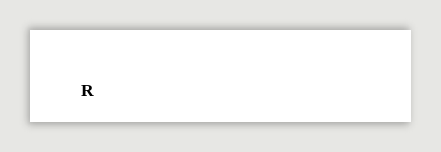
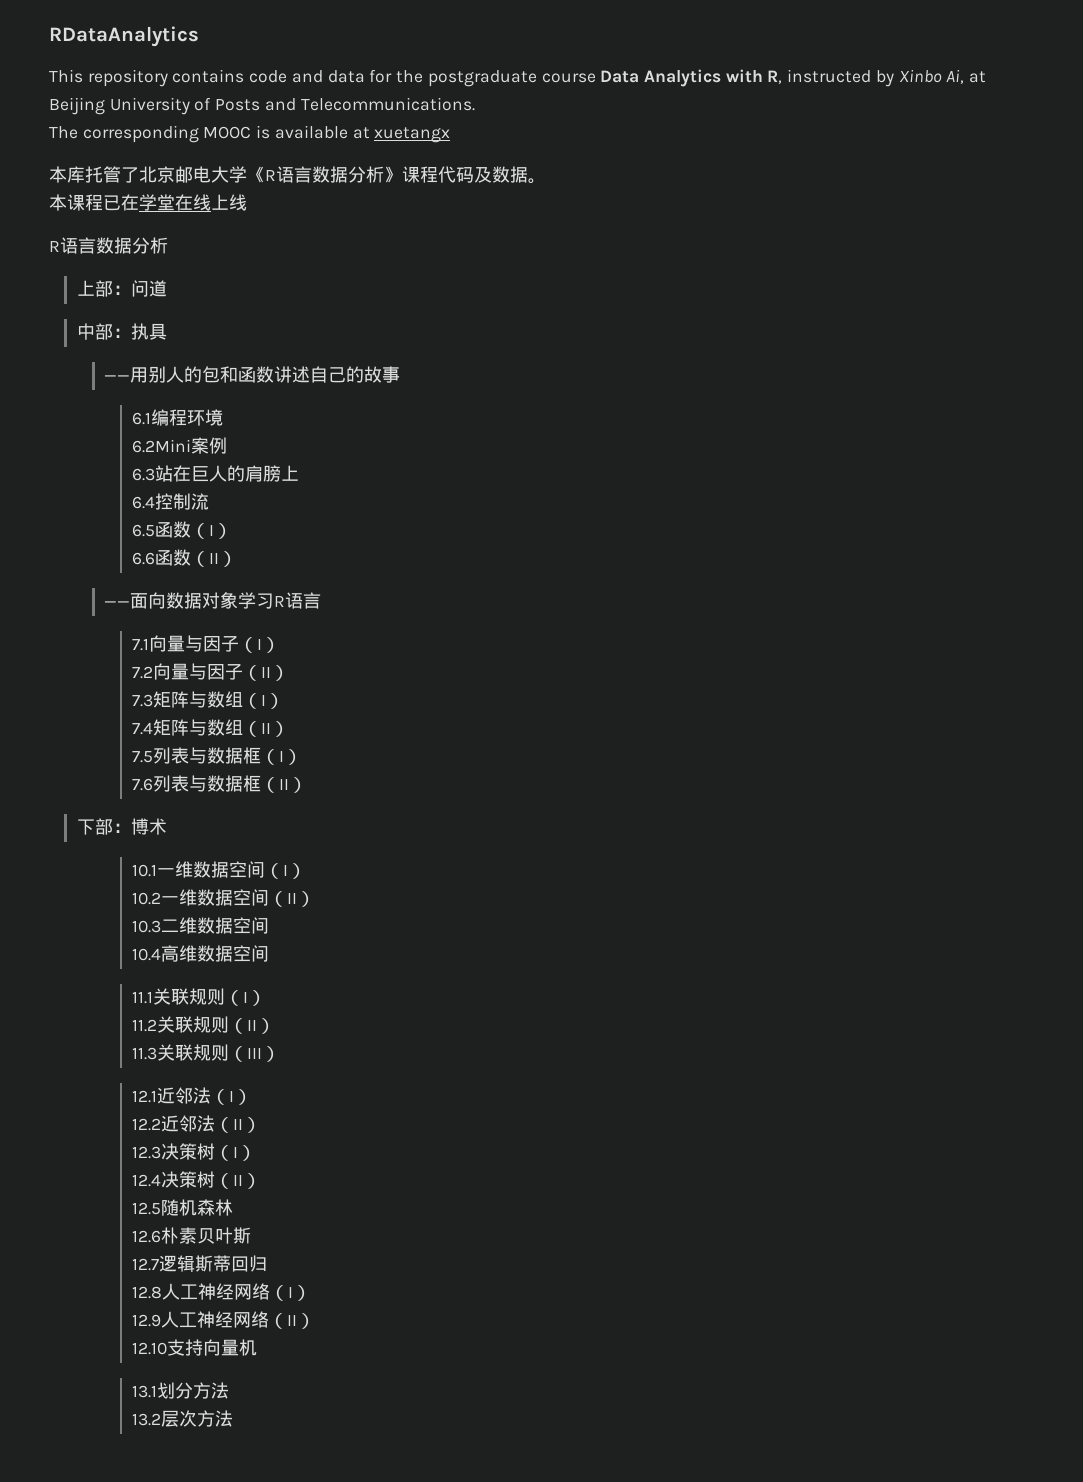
- R
+ RDataAnalytics
+ This repository contains code and data for the postgraduate course Data Analytics with R, instructed by Xinbo Ai, at Beijing University of Posts and Telecommunications.
+ The corresponding MOOC is available at xuetangx
+ 本库托管了北京邮电大学《R语言数据分析》课程代码及数据。
+ 本课程已在学堂在线上线
+ R语言数据分析
+ 上部：问道
+ 中部：执具
+ ——用别人的包和函数讲述自己的故事
+ 6.1编程环境
+ 6.2Mini案例
+ 6.3站在巨人的肩膀上
+ 6.4控制流
+ 6.5函数（I）
+ 6.6函数（II）
+ ——面向数据对象学习R语言
+ 7.1向量与因子（I）
+ 7.2向量与因子（II）
+ 7.3矩阵与数组（I）
+ 7.4矩阵与数组（II）
+ 7.5列表与数据框（I）
+ 7.6列表与数据框（II）
+ 下部：博术
+ 10.1一维数据空间（I）
+ 10.2一维数据空间（II）
+ 10.3二维数据空间
+ 10.4高维数据空间
+ 11.1关联规则（I）
+ 11.2关联规则（II）
+ 11.3关联规则（III）
+ 12.1近邻法（I）
+ 12.2近邻法（II）
+ 12.3决策树（I）
+ 12.4决策树（II）
+ 12.5随机森林
+ 12.6朴素贝叶斯
+ 12.7逻辑斯蒂回归
+ 12.8人工神经网络（I）
+ 12.9人工神经网络（II）
+ 12.10支持向量机
+ 13.1划分方法
+ 13.2层次方法

